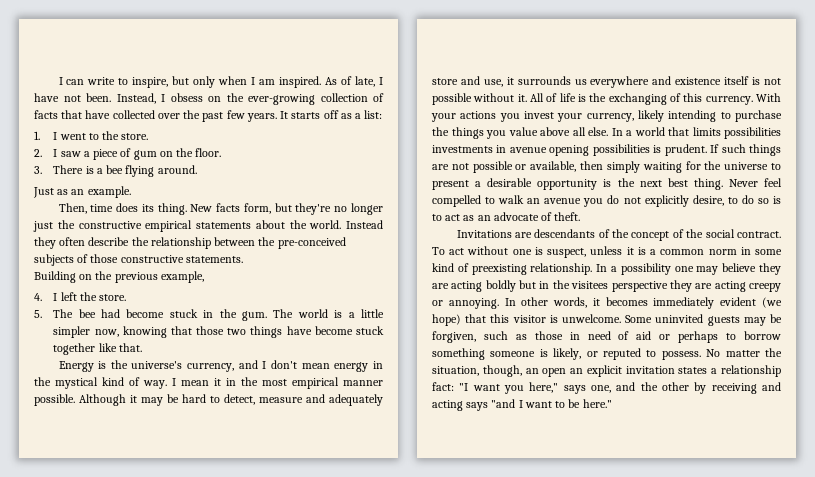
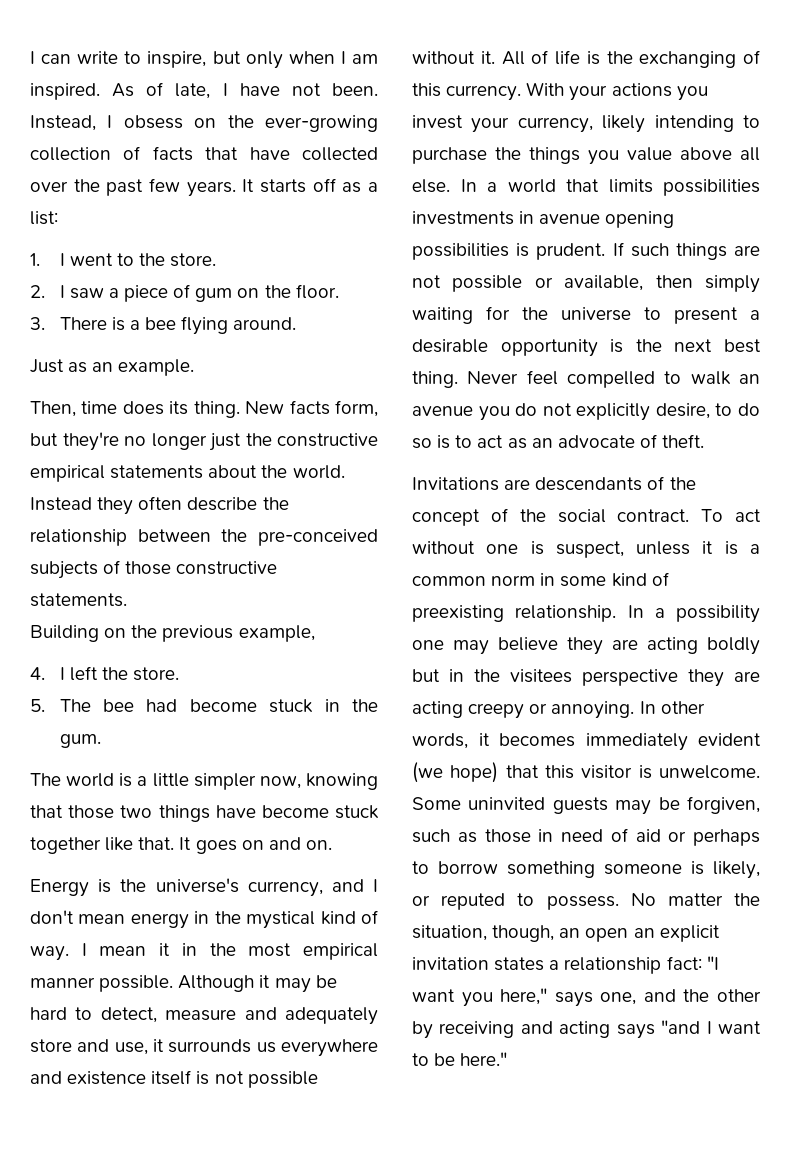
- 5. The bee had become stuck in the gum. The world is a little simpler now, knowing that those two things have become stuck together like that.
+ 5. The bee had become stuck in the gum.
+ The world is a little simpler now, knowing that those two things have become stuck together like that. It goes on and on.

